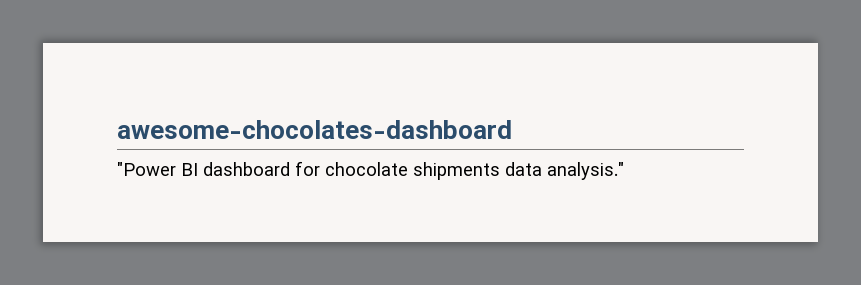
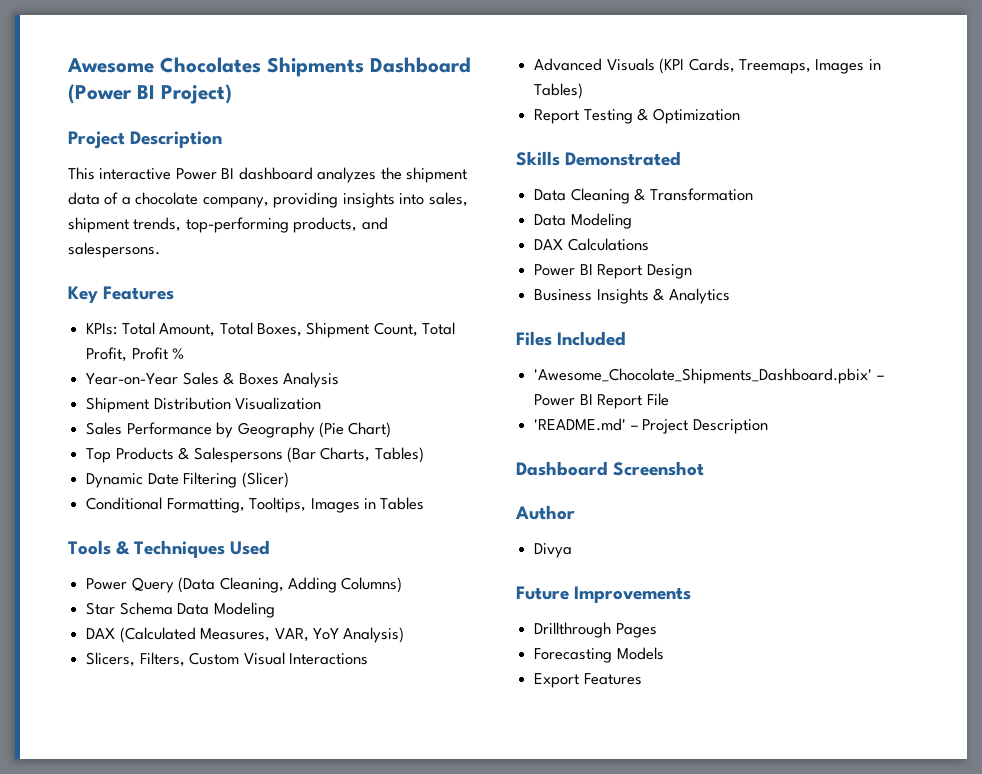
- awesome-chocolates-dashboard
- "Power BI dashboard for chocolate shipments data analysis."
+ Awesome Chocolates Shipments Dashboard (Power BI Project)
+ Project Description
+ This interactive Power BI dashboard analyzes the shipment data of a chocolate company, providing insights into sales, shipment trends, top-performing products, and salespersons.
+ Key Features
+ KPIs: Total Amount, Total Boxes, Shipment Count, Total Profit, Profit %
+ Year-on-Year Sales & Boxes Analysis
+ Shipment Distribution Visualization
+ Sales Performance by Geography (Pie Chart)
+ Top Products & Salespersons (Bar Charts, Tables)
+ Dynamic Date Filtering (Slicer)
+ Conditional Formatting, Tooltips, Images in Tables
+ Tools & Techniques Used
+ Power Query (Data Cleaning, Adding Columns)
+ Star Schema Data Modeling
+ DAX (Calculated Measures, VAR, YoY Analysis)
+ Slicers, Filters, Custom Visual Interactions
+ Advanced Visuals (KPI Cards, Treemaps, Images in Tables)
+ Report Testing & Optimization
+ Skills Demonstrated
+ Data Cleaning & Transformation
+ Data Modeling
+ DAX Calculations
+ Power BI Report Design
+ Business Insights & Analytics
+ Files Included
+ 'Awesome_Chocolate_Shipments_Dashboard.pbix' – Power BI Report File
+ 'README.md' – Project Description
+ Dashboard Screenshot
+ Author
+ Divya
+ Future Improvements
+ Drillthrough Pages
+ Forecasting Models
+ Export Features

